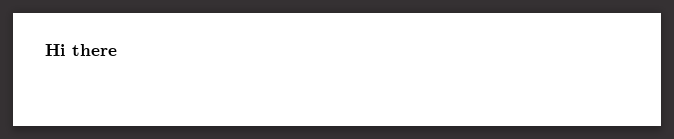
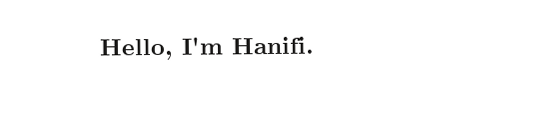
- Hi there
+ Hello, I'm Hanifi.

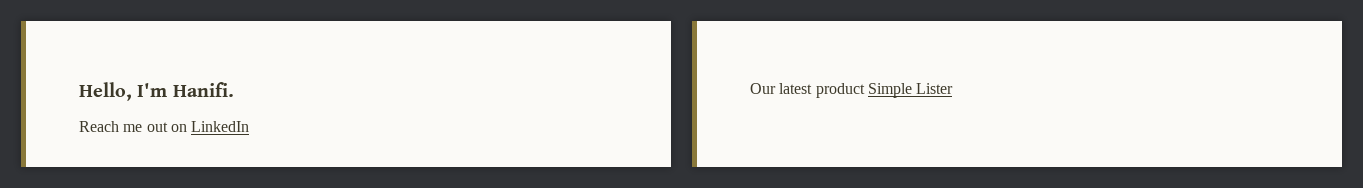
+ Reach me out on LinkedIn
+ Our latest product Simple Lister

